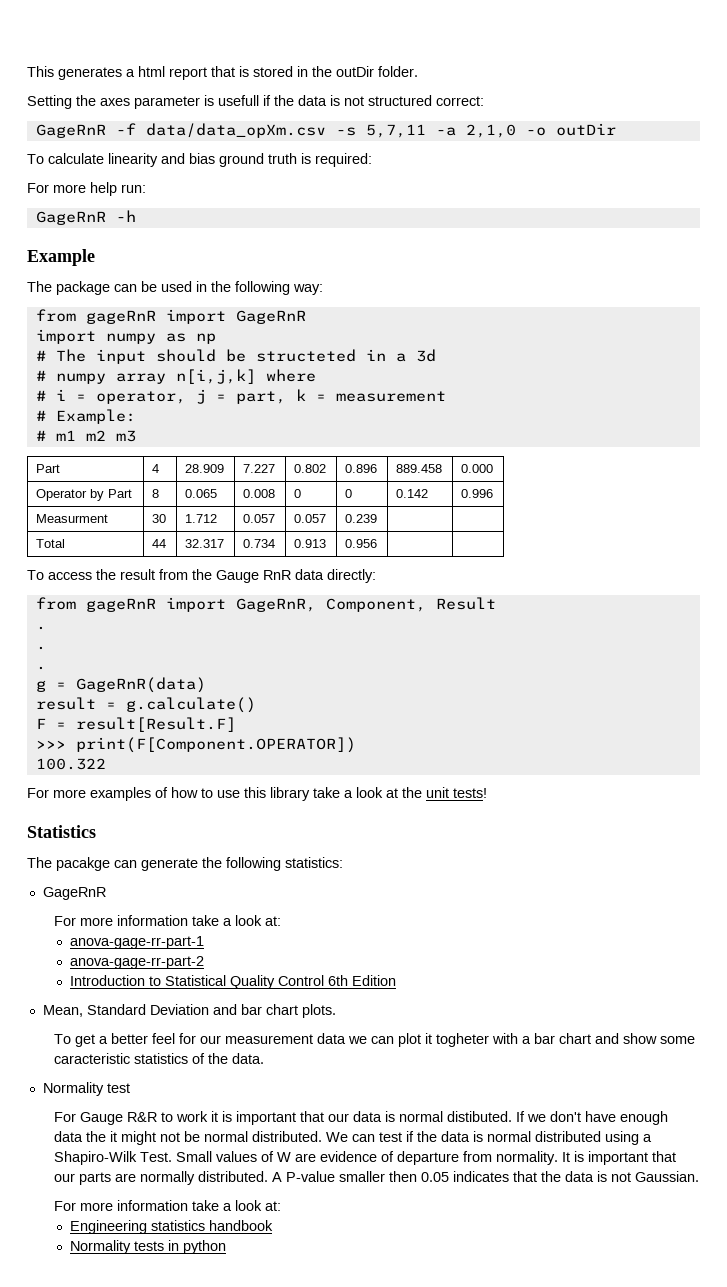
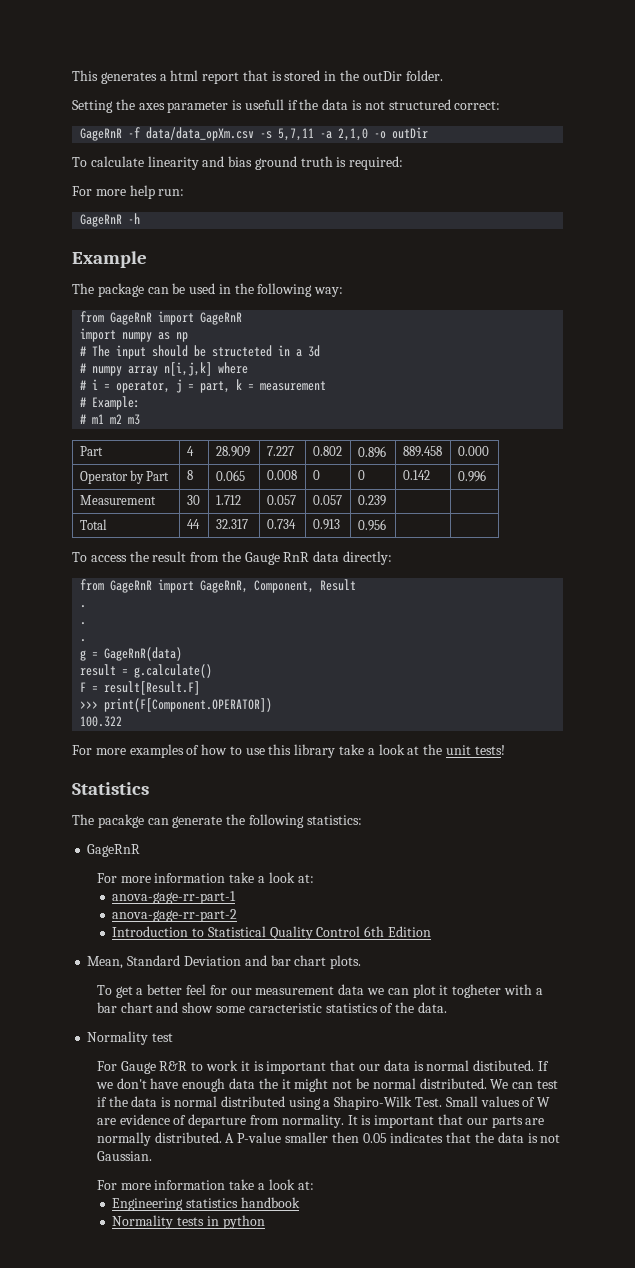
- from gageRnR import GageRnR
+ from GageRnR import GageRnR
- Measurment | 30 | 1.712 | 0.057 | 0.057 | 0.239 | |
+ Measurement | 30 | 1.712 | 0.057 | 0.057 | 0.239 | |
- from gageRnR import GageRnR, Component, Result
+ from GageRnR import GageRnR, Component, Result

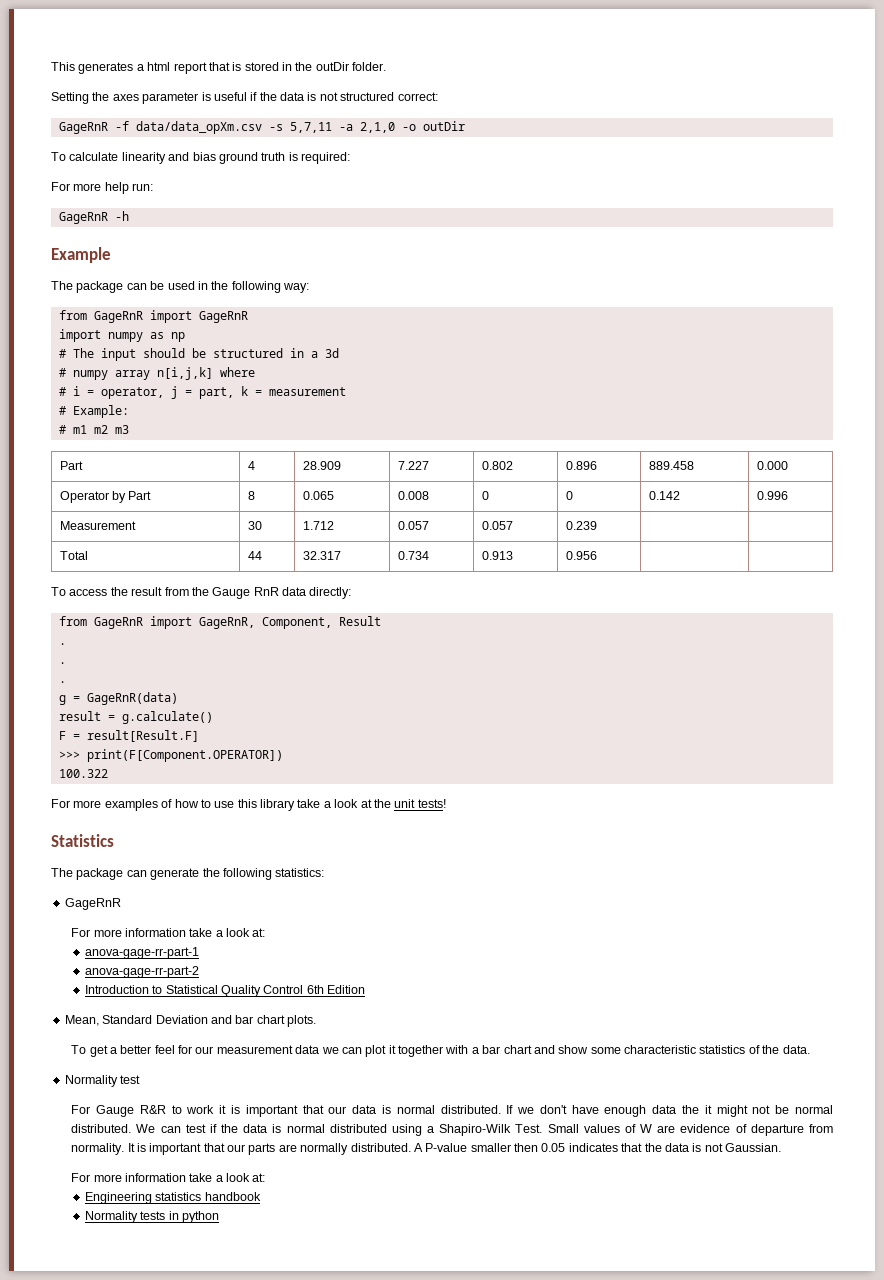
- Setting the axes parameter is usefull if the data is not structured correct:
+ Setting the axes parameter is useful if the data is not structured correct:
- # The input should be structeted in a 3d
+ # The input should be structured in a 3d
- The pacakge can generate the following statistics:
+ The package can generate the following statistics:
- To get a better feel for our measurement data we can plot it togheter with a bar chart and show some caracteristic statistics of the data.
+ To get a better feel for our measurement data we can plot it together with a bar chart and show some characteristic statistics of the data.
- For Gauge R&R to work it is important that our data is normal distibuted.
+ For Gauge R&R to work it is important that our data is normal distributed.

